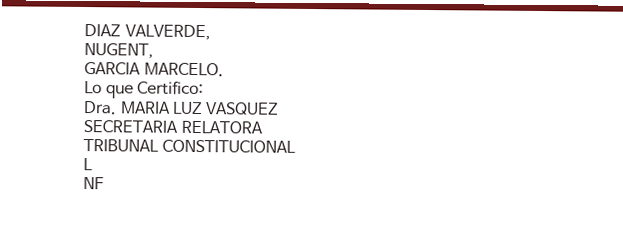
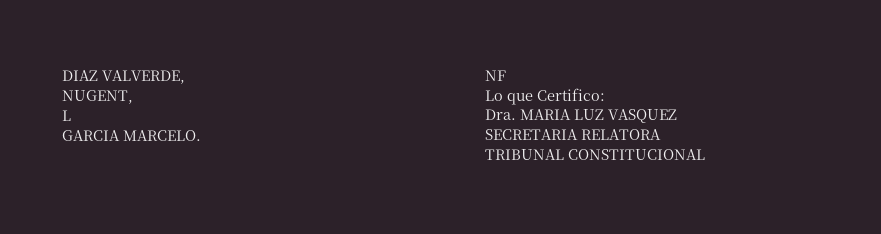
+ L
+ NF
- L
- NF

